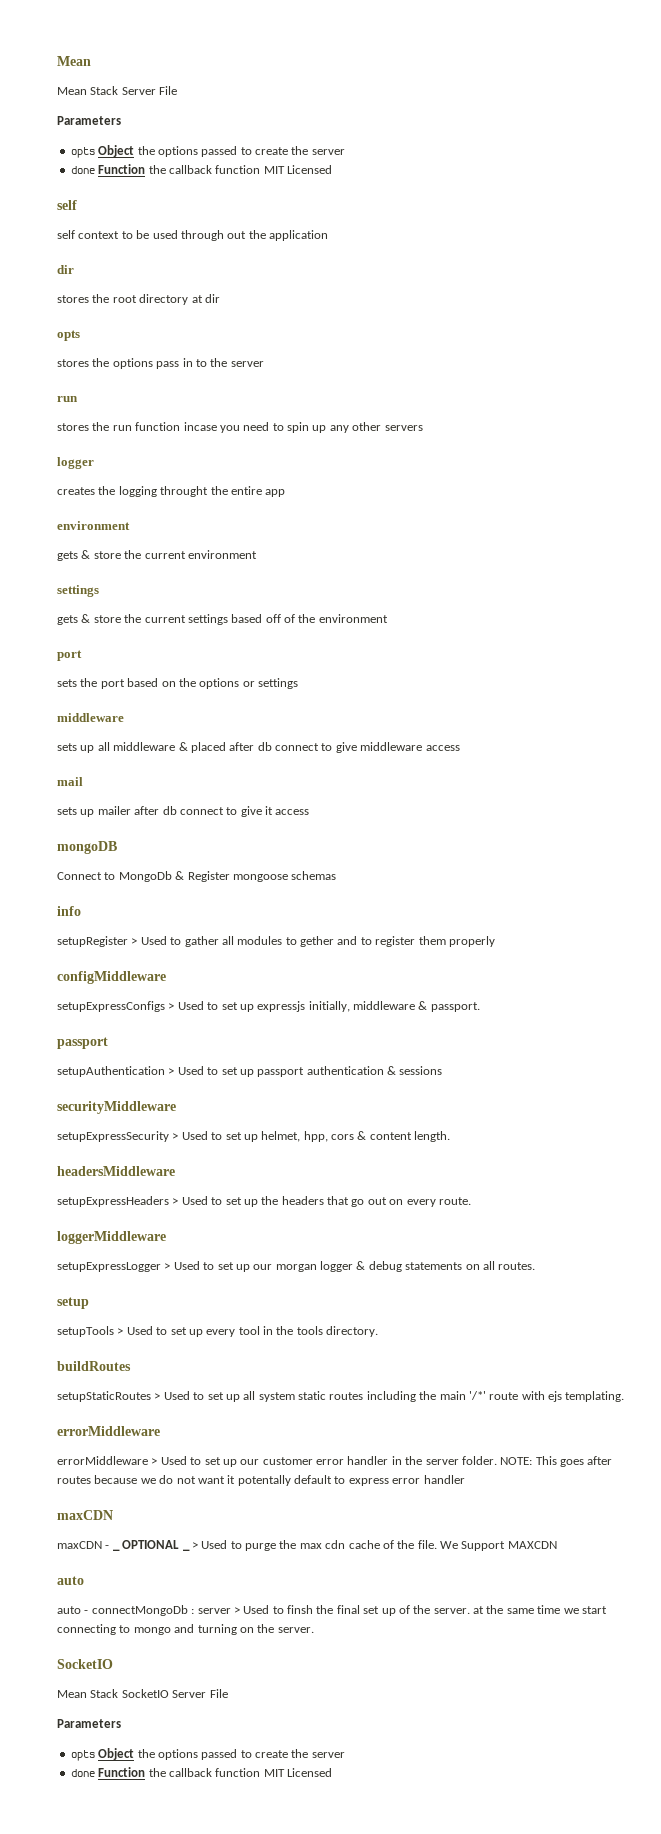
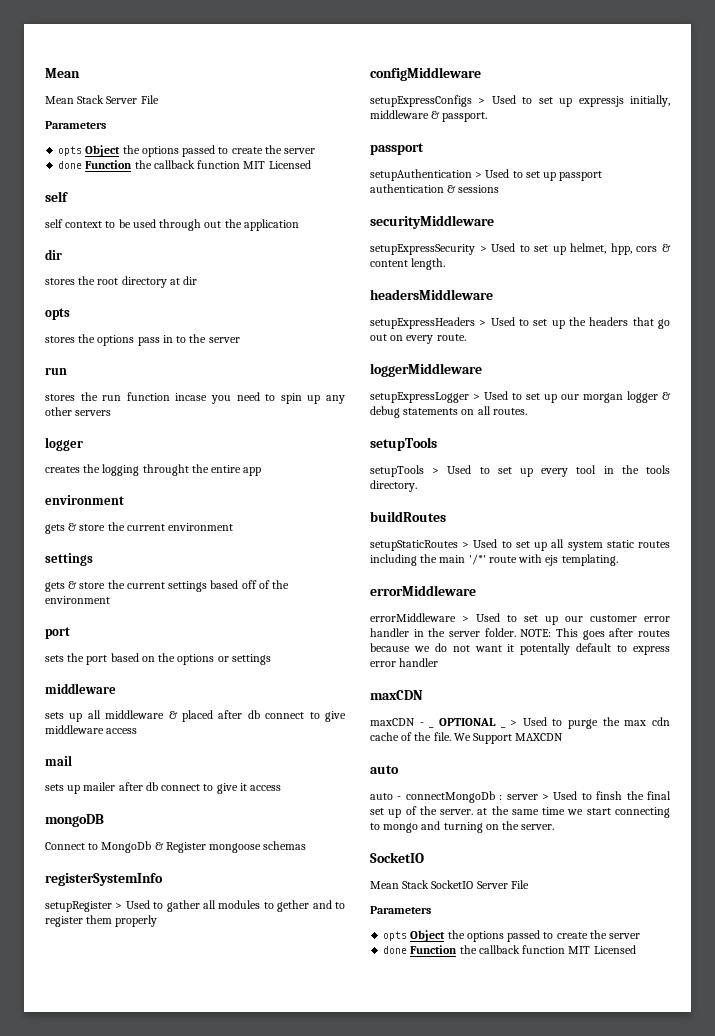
- info
+ registerSystemInfo
  setupExpressLogger > Used to set up our morgan logger & debug statements on all routes.
- setup
+ setupTools

